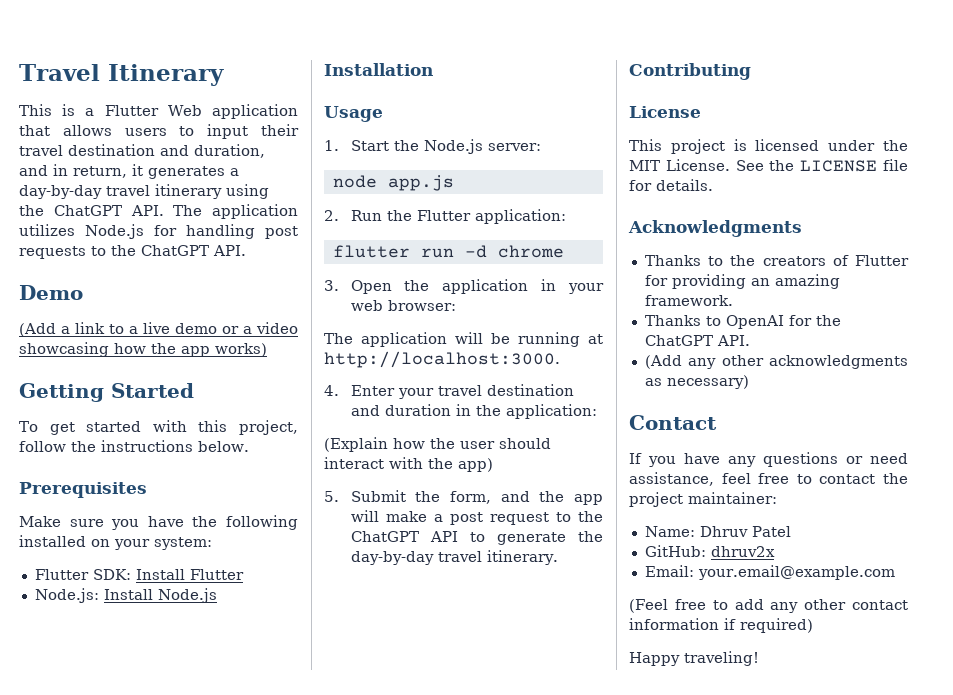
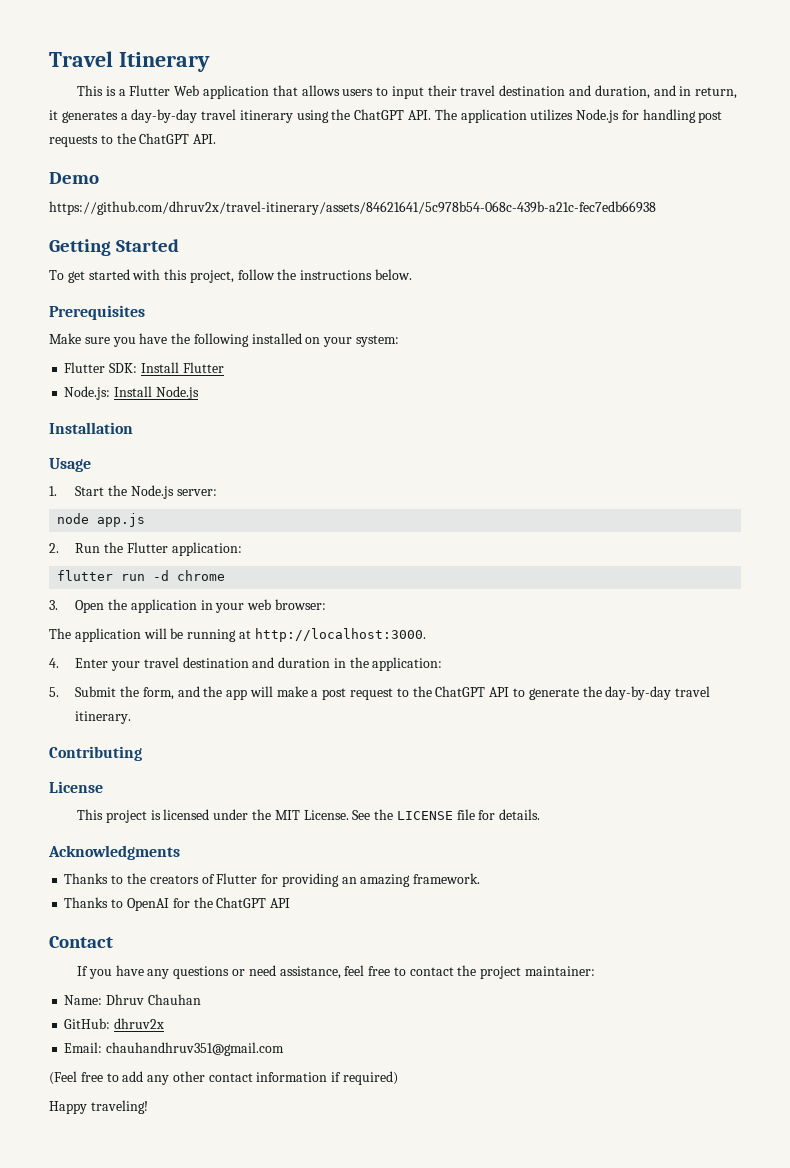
- (Add a link to a live demo or a video showcasing how the app works)
+ https://github.com/dhruv2x/travel-itinerary/assets/84621641/5c978b54-068c-439b-a21c-fec7edb66938
- (Explain how the user should interact with the app)
- Thanks to OpenAI for the ChatGPT API.
- (Add any other acknowledgments as necessary)
+ Thanks to OpenAI for the ChatGPT API
- Name: Dhruv Patel
+ Name: Dhruv Chauhan
- Email: your.email@example.com
+ Email: chauhandhruv351@gmail.com

